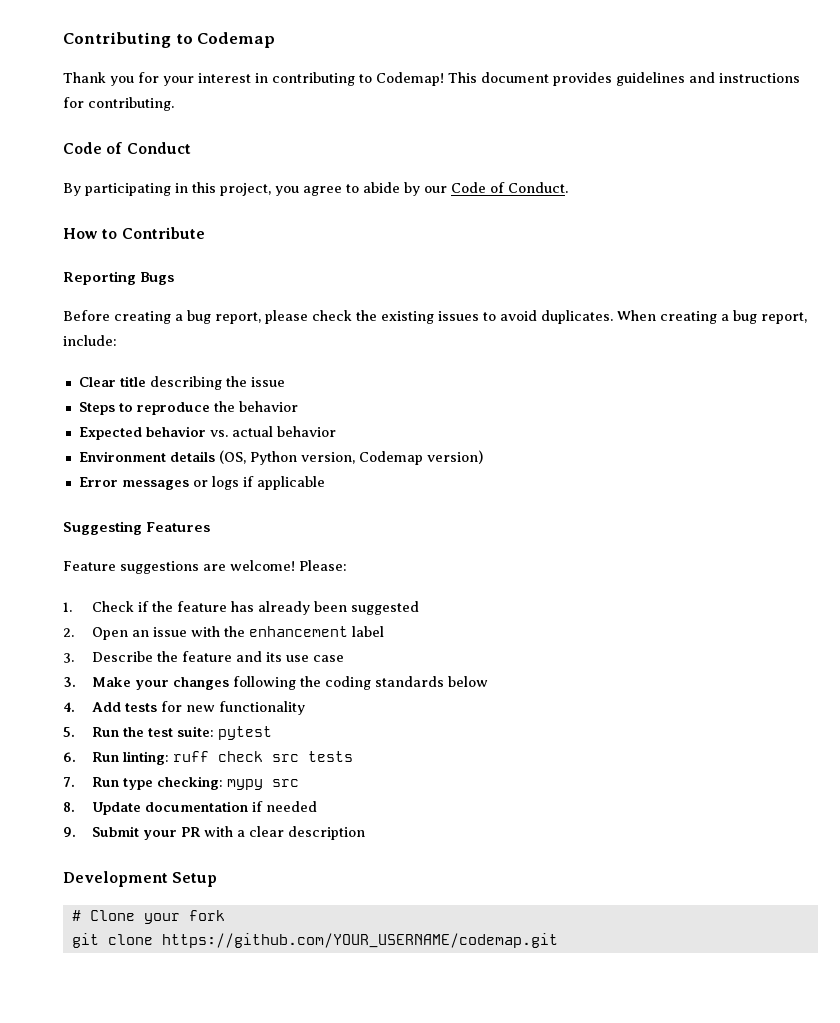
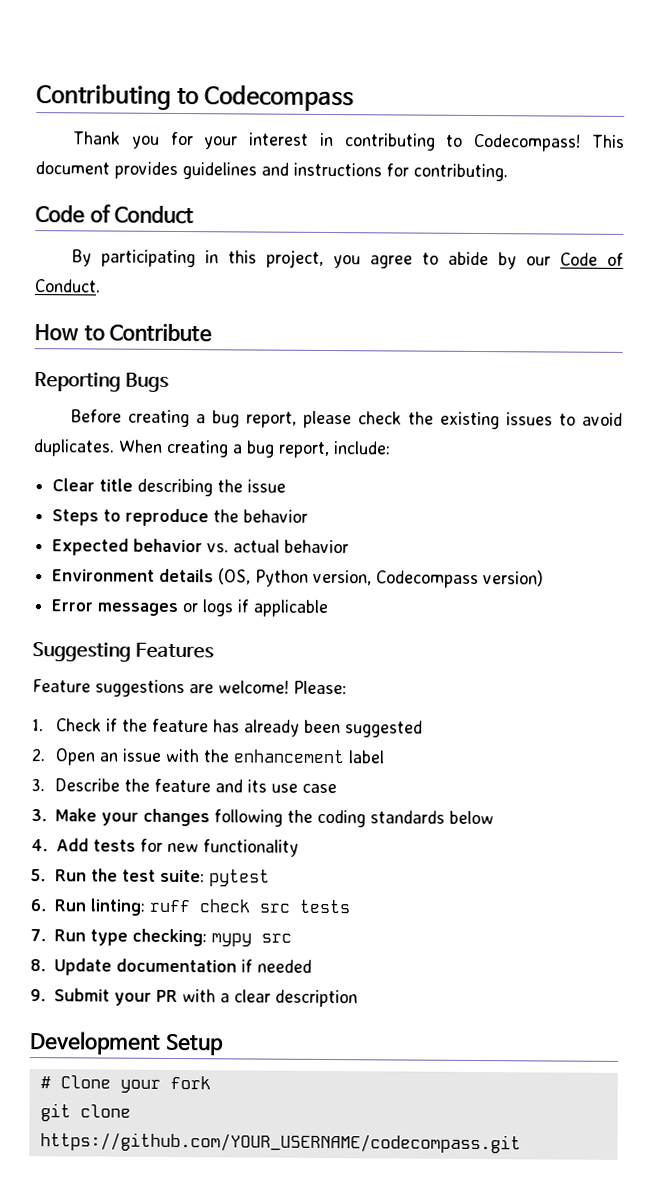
- Contributing to Codemap
+ Contributing to Codecompass
- Thank you for your interest in contributing to Codemap!
+ Thank you for your interest in contributing to Codecompass!
- Environment details (OS, Python version, Codemap version)
+ Environment details (OS, Python version, Codecompass version)
- git clone https://github.com/YOUR_USERNAME/codemap.git
+ git clone https://github.com/YOUR_USERNAME/codecompass.git

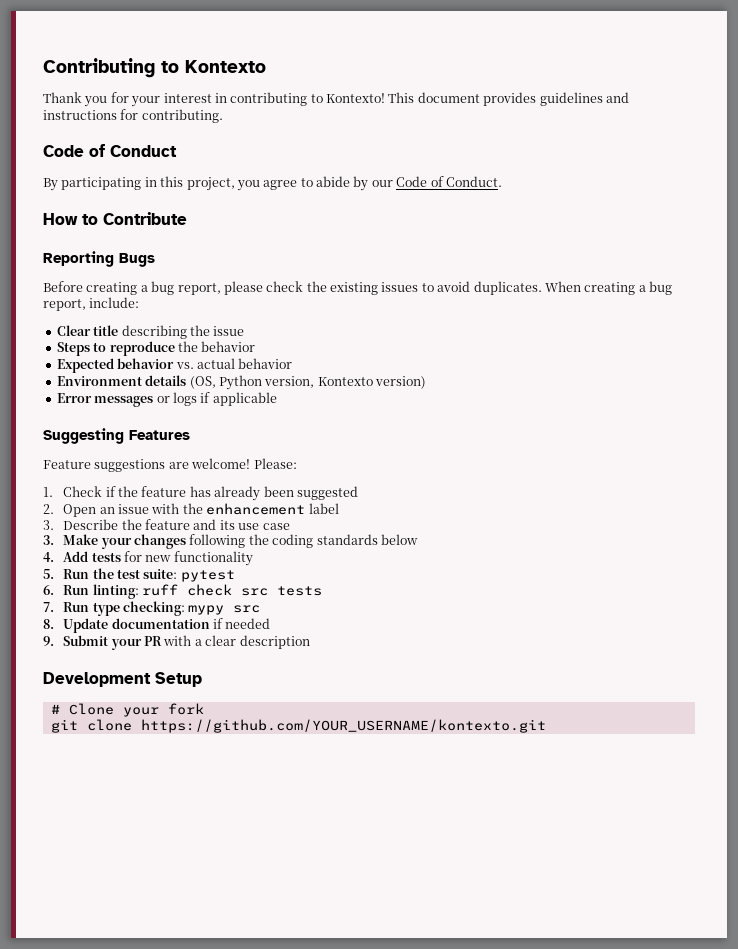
- Contributing to Codecompass
+ Contributing to Kontexto
- Thank you for your interest in contributing to Codecompass!
+ Thank you for your interest in contributing to Kontexto!
- Environment details (OS, Python version, Codecompass version)
+ Environment details (OS, Python version, Kontexto version)
- git clone https://github.com/YOUR_USERNAME/codecompass.git
+ git clone https://github.com/YOUR_USERNAME/kontexto.git

